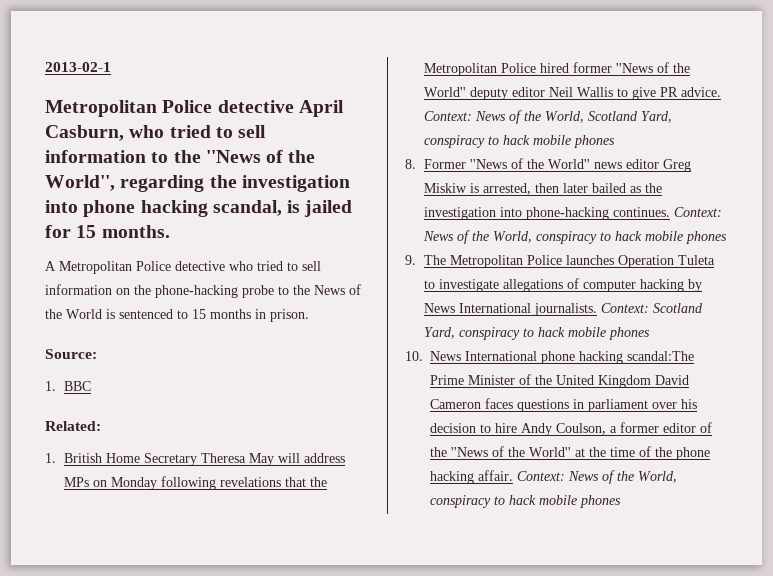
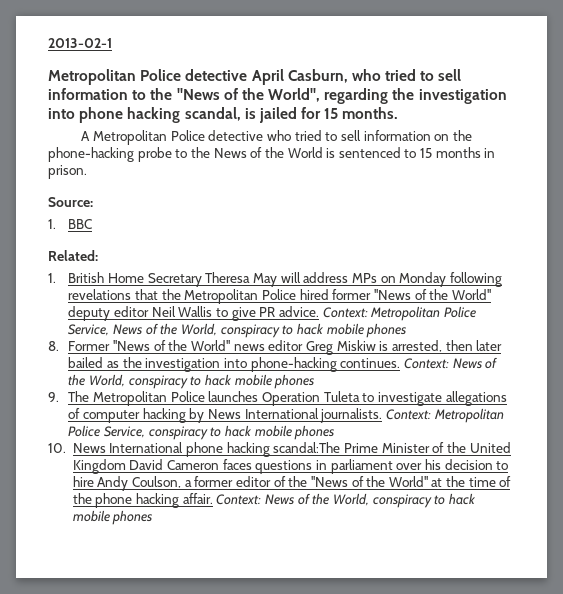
- Context: News of the World, Scotland Yard, conspiracy to hack mobile phones
+ Context: Metropolitan Police Service, News of the World, conspiracy to hack mobile phones
- Context: Scotland Yard, conspiracy to hack mobile phones
+ Context: Metropolitan Police Service, conspiracy to hack mobile phones

